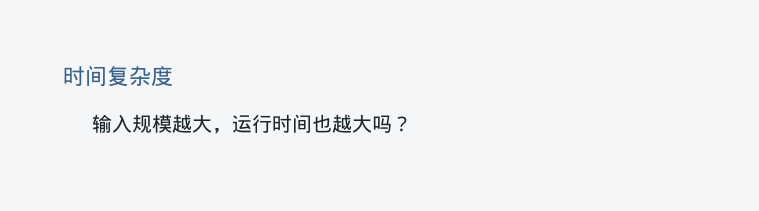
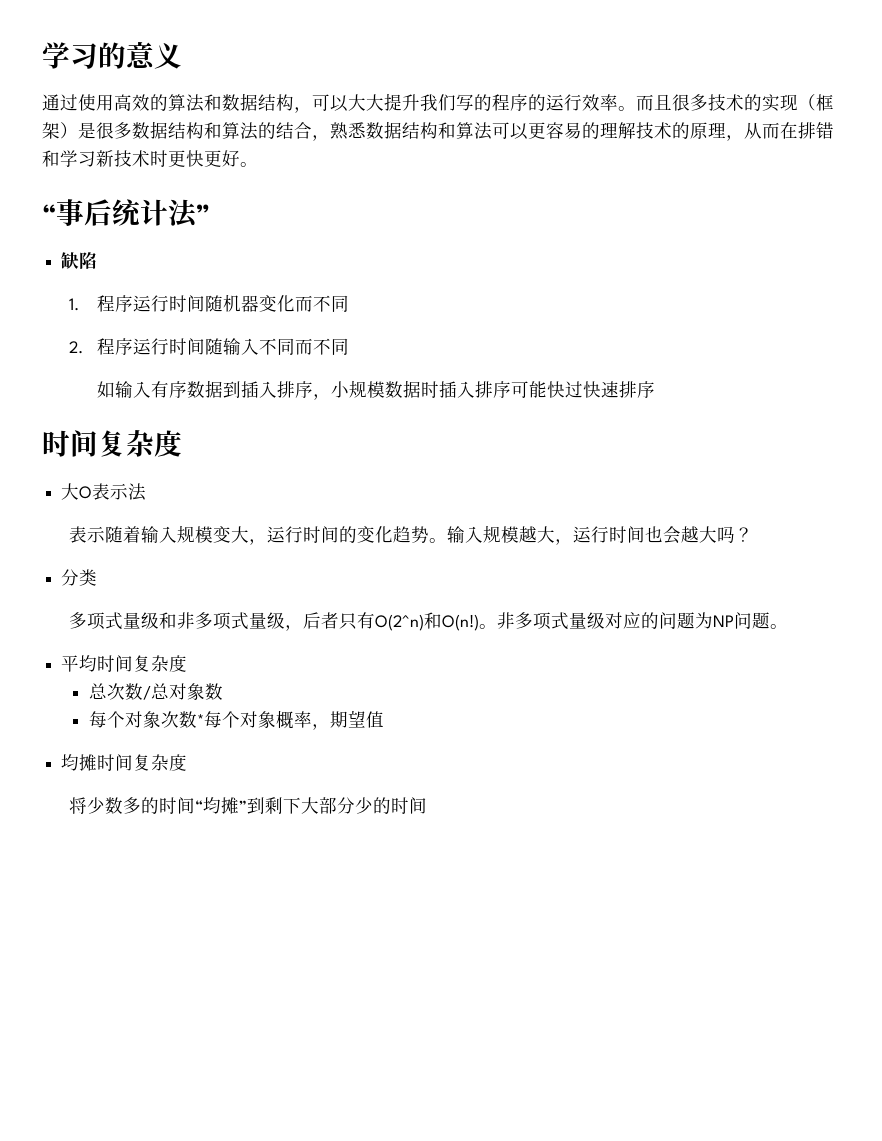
+ 学习的意义
+ 通过使用高效的算法和数据结构，可以大大提升我们写的程序的运行效率。而且很多技术的实现（框架）是很多数据结构和算法的结合，熟悉数据结构和算法可以更容易的理解技术的原理，从而在排错和学习新技术时更快更好。
+ “事后统计法”
+ 缺陷
+ 1.程序运行时间随机器变化而不同
+ 2.程序运行时间随输入不同而不同
+ 如输入有序数据到插入排序，小规模数据时插入排序可能快过快速排序
  时间复杂度
- 输入规模越大，运行时间也越大吗？
+ 大O表示法
+ 表示随着输入规模变大，运行时间的变化趋势。输入规模越大，运行时间也会越大吗？
+ 分类
+ 多项式量级和非多项式量级，后者只有O(2^n)和O(n!)。非多项式量级对应的问题为NP问题。
+ 平均时间复杂度
+ 总次数/总对象数
+ 每个对象次数*每个对象概率，期望值
+ 均摊时间复杂度
+ 将少数多的时间“均摊”到剩下大部分少的时间

